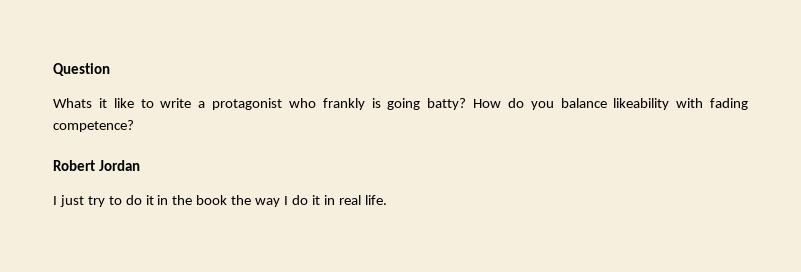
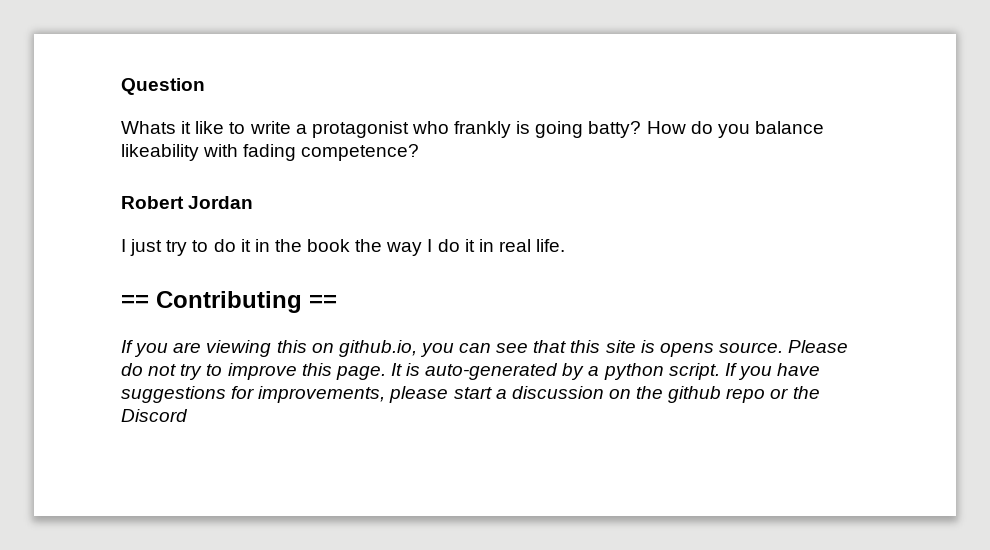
+ == Contributing ==
+ If you are viewing this on github.io, you can see that this site is opens source. Please do not try to improve this page. It is auto-generated by a python script. If you have suggestions for improvements, please start a discussion on the github repo or the Discord

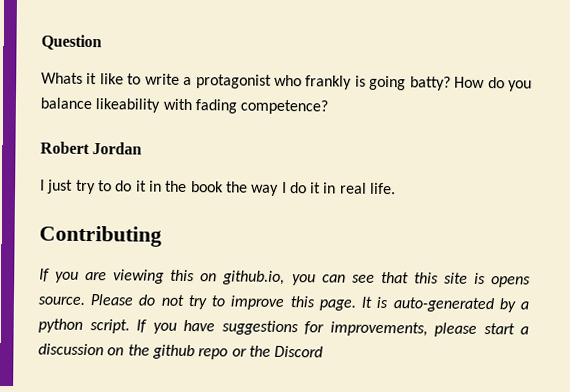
- == Contributing ==
+ Contributing

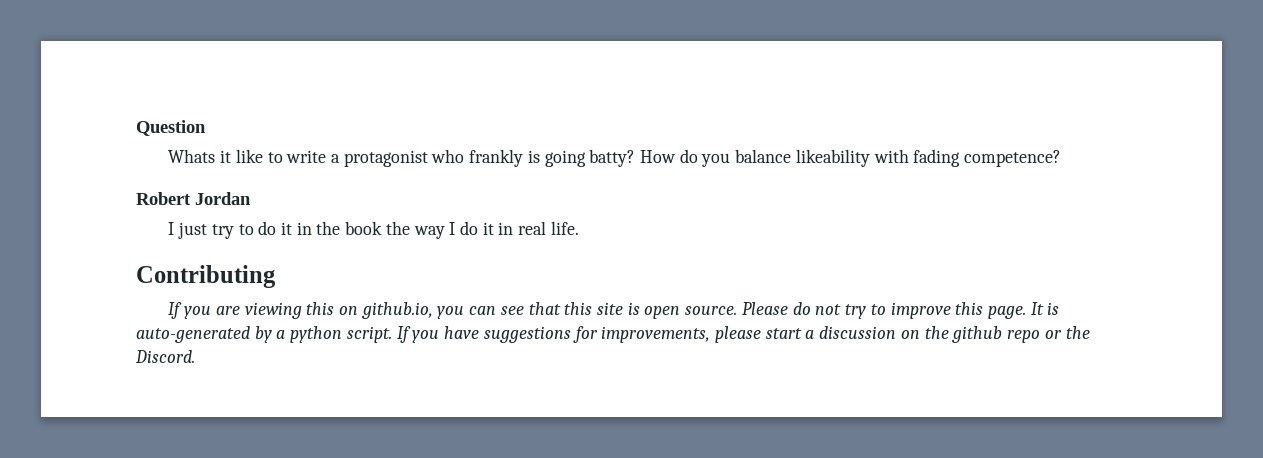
- If you are viewing this on github.io, you can see that this site is opens source.
+ If you are viewing this on github.io, you can see that this site is open source.
- If you have suggestions for improvements, please start a discussion on the github repo or the Discord
+ If you have suggestions for improvements, please start a discussion on the github repo or the Discord.

